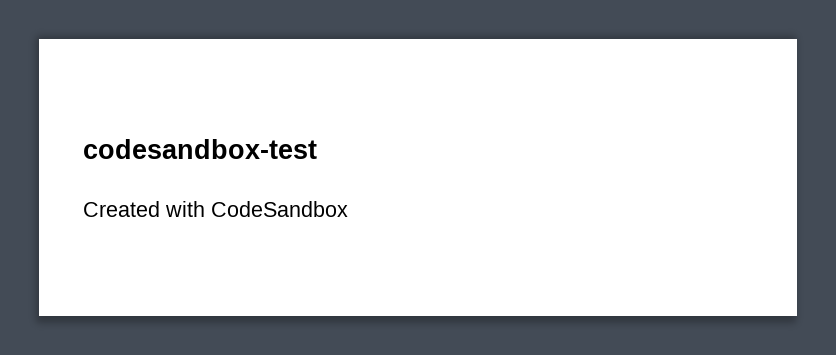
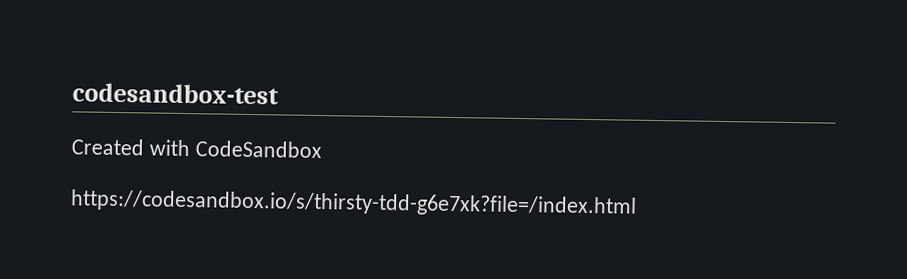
+ https://codesandbox.io/s/thirsty-tdd-g6e7xk?file=/index.html

